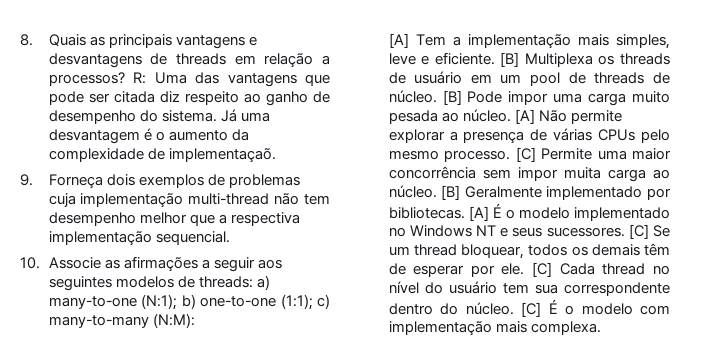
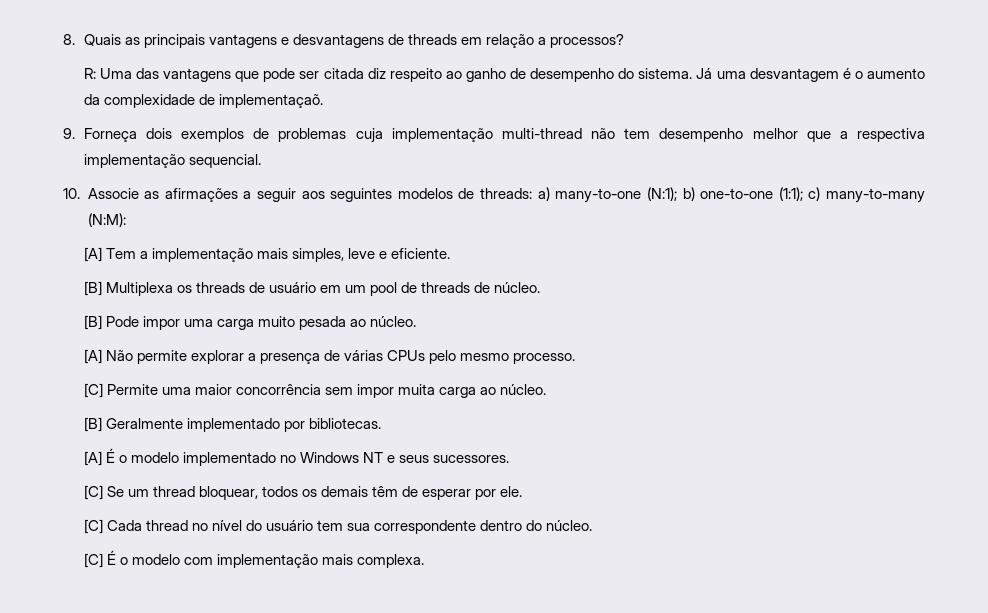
- 8. Quais as principais vantagens e desvantagens de threads em relação a processos? R: Uma das vantagens que pode ser citada diz respeito ao ganho de desempenho do sistema.
+ 8. Quais as principais vantagens e desvantagens de threads em relação a processos?
+ R: Uma das vantagens que pode ser citada diz respeito ao ganho de desempenho do sistema.
- [A] Tem a implementação mais simples, leve e eficiente. [B] Multiplexa os threads de usuário em um pool de threads de núcleo. [B] Pode impor uma carga muito pesada ao núcleo. [A] Não permite explorar a presença de várias CPUs pelo mesmo processo. [C] Permite uma maior concorrência sem impor muita carga ao núcleo. [B] Geralmente implementado por bibliotecas. [A] É o modelo implementado no Windows NT e seus sucessores. [C] Se um thread bloquear, todos os demais têm de esperar por ele. [C] Cada thread no nível do usuário tem sua correspondente dentro do núcleo. [C] É o modelo com implementação mais complexa.
+ [A] Tem a implementação mais simples, leve e eficiente.
+ [B] Multiplexa os threads de usuário em um pool de threads de núcleo.
+ [B] Pode impor uma carga muito pesada ao núcleo.
+ [A] Não permite explorar a presença de várias CPUs pelo mesmo processo.
+ [C] Permite uma maior concorrência sem impor muita carga ao núcleo.
+ [B] Geralmente implementado por bibliotecas.
+ [A] É o modelo implementado no Windows NT e seus sucessores.
+ [C] Se um thread bloquear, todos os demais têm de esperar por ele.
+ [C] Cada thread no nível do usuário tem sua correspondente dentro do núcleo.
+ [C] É o modelo com implementação mais complexa.

